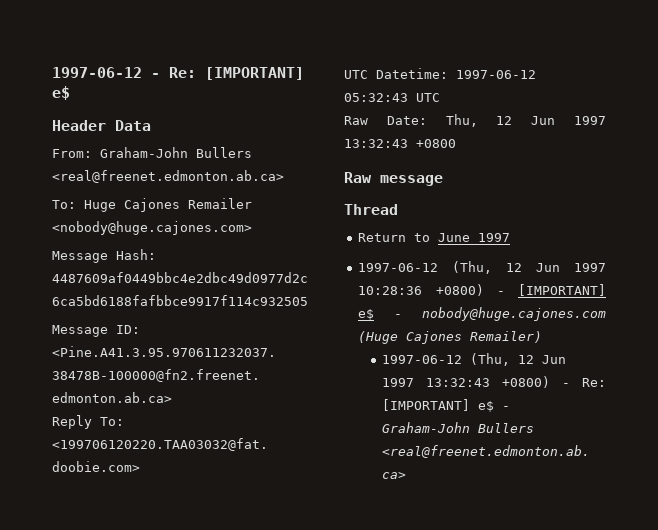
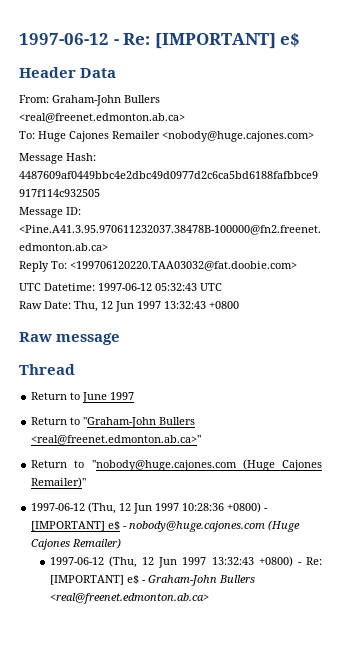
+ Return to "Graham-John Bullers <real@freenet.edmonton.ab.ca>"
+ Return to "nobody@huge.cajones.com (Huge Cajones Remailer)"

